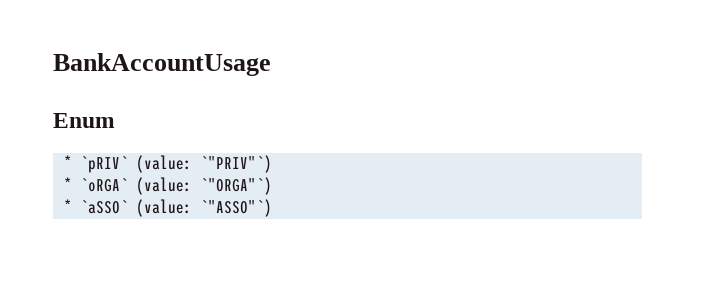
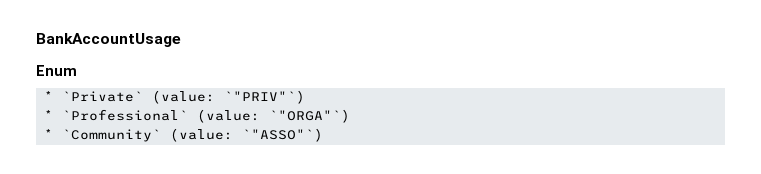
- * `pRIV` (value: `"PRIV"`)
+ * `Private` (value: `"PRIV"`)
- * `oRGA` (value: `"ORGA"`)
+ * `Professional` (value: `"ORGA"`)
- * `aSSO` (value: `"ASSO"`)
+ * `Community` (value: `"ASSO"`)

